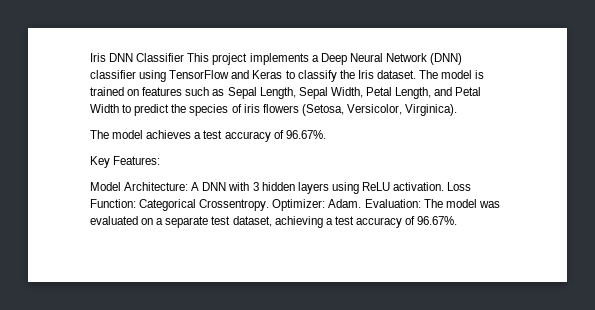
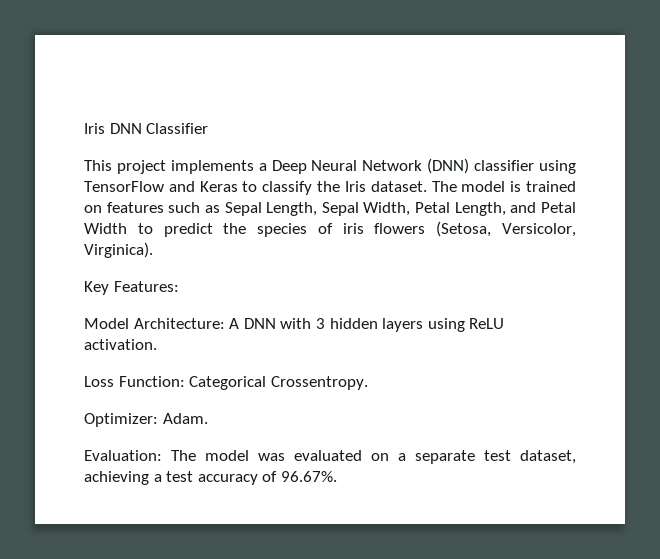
- Iris DNN Classifier This project implements a Deep Neural Network (DNN) classifier using TensorFlow and Keras to classify the Iris dataset.
+ Iris DNN Classifier
+ This project implements a Deep Neural Network (DNN) classifier using TensorFlow and Keras to classify the Iris dataset.
- The model achieves a test accuracy of 96.67%.
- Model Architecture: A DNN with 3 hidden layers using ReLU activation. Loss Function: Categorical Crossentropy. Optimizer: Adam. Evaluation: The model was evaluated on a separate test dataset, achieving a test accuracy of 96.67%.
+ Model Architecture: A DNN with 3 hidden layers using ReLU activation.
+ Loss Function: Categorical Crossentropy.
+ Optimizer: Adam.
+ Evaluation: The model was evaluated on a separate test dataset, achieving a test accuracy of 96.67%.

